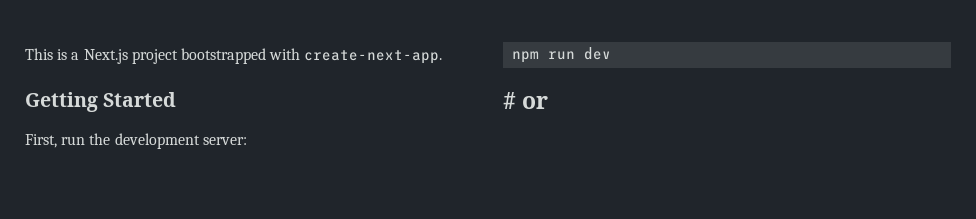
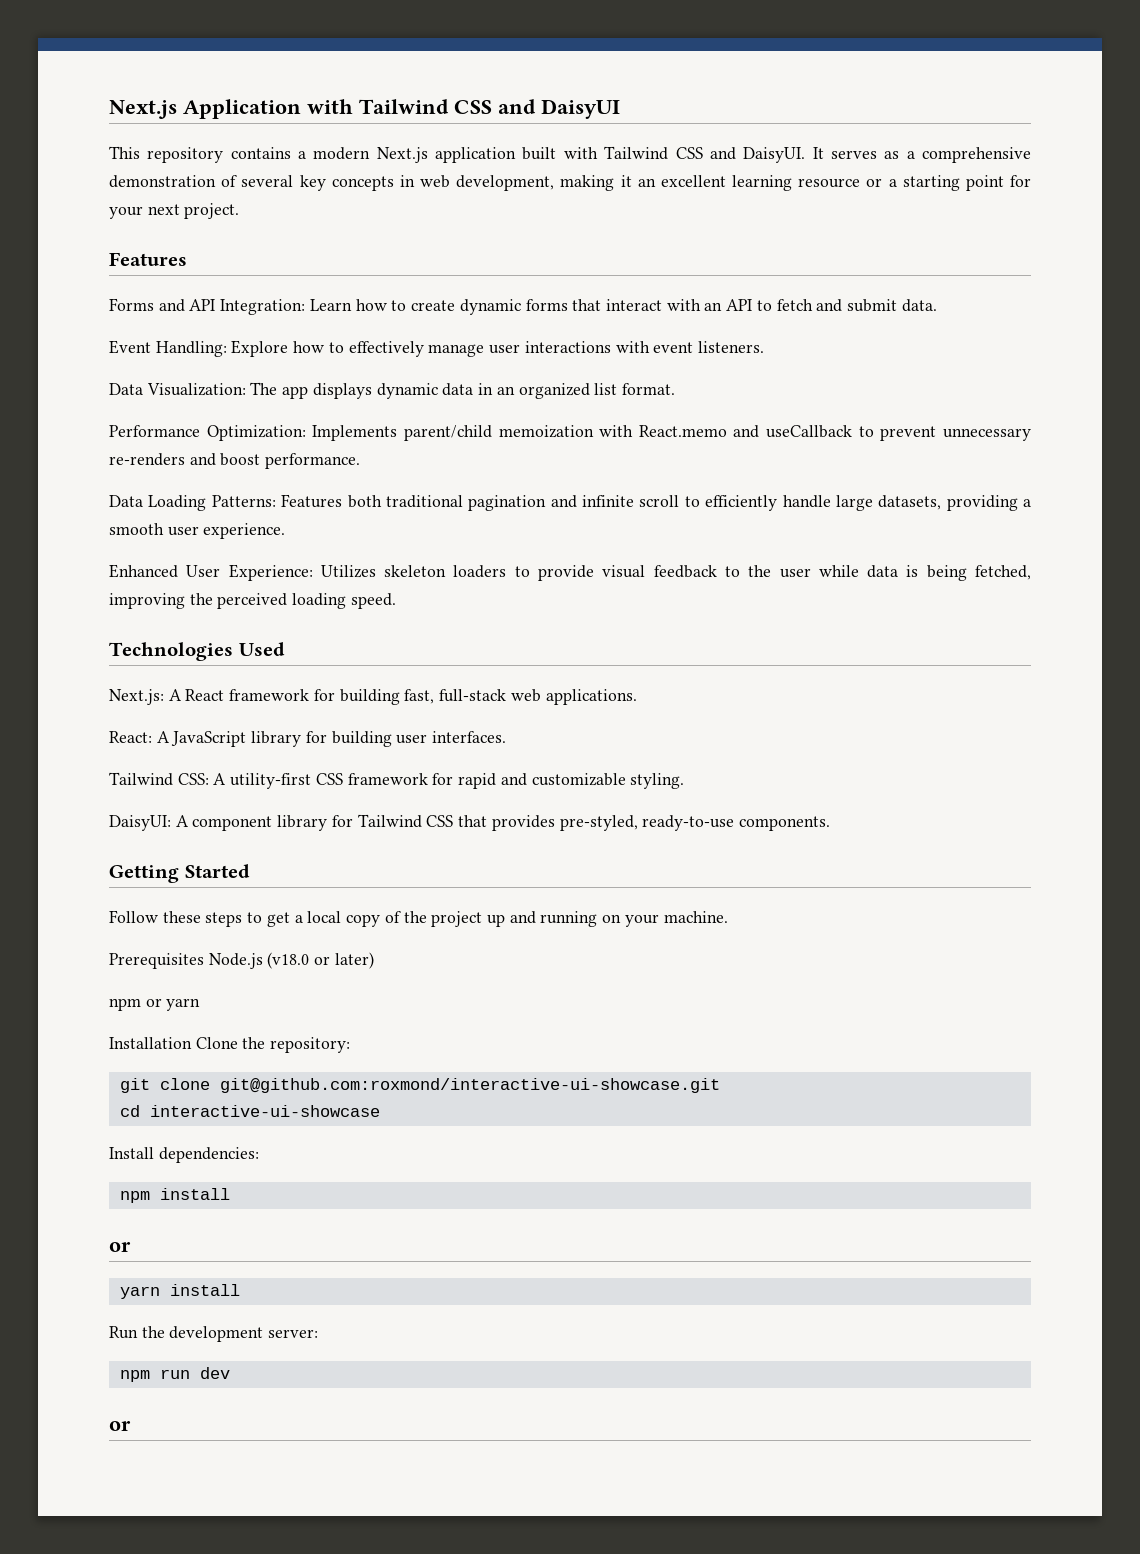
- This is a Next.js project bootstrapped with create-next-app.
+ Next.js Application with Tailwind CSS and DaisyUI
+ This repository contains a modern Next.js application built with Tailwind CSS and DaisyUI. It serves as a comprehensive demonstration of several key concepts in web development, making it an excellent learning resource or a starting point for your next project.
+ Features
+ Forms and API Integration: Learn how to create dynamic forms that interact with an API to fetch and submit data.
+ Event Handling: Explore how to effectively manage user interactions with event listeners.
+ Data Visualization: The app displays dynamic data in an organized list format.
+ Performance Optimization: Implements parent/child memoization with React.memo and useCallback to prevent unnecessary re-renders and boost performance.
+ Data Loading Patterns: Features both traditional pagination and infinite scroll to efficiently handle large datasets, providing a smooth user experience.
+ Enhanced User Experience: Utilizes skeleton loaders to provide visual feedback to the user while data is being fetched, improving the perceived loading speed.
+ Technologies Used
+ Next.js: A React framework for building fast, full-stack web applications.
+ React: A JavaScript library for building user interfaces.
+ Tailwind CSS: A utility-first CSS framework for rapid and customizable styling.
+ DaisyUI: A component library for Tailwind CSS that provides pre-styled, ready-to-use components.
  Getting Started
- First, run the development server:
+ Follow these steps to get a local copy of the project up and running on your machine.
+ Prerequisites Node.js (v18.0 or later)
+ npm or yarn
+ Installation Clone the repository:
+ git clone git@github.com:roxmond/interactive-ui-showcase.git
+ cd interactive-ui-showcase
+ Install dependencies:
+ npm install
+ or
+ yarn install
+ Run the development server:
  npm run dev
- # or
+ or

